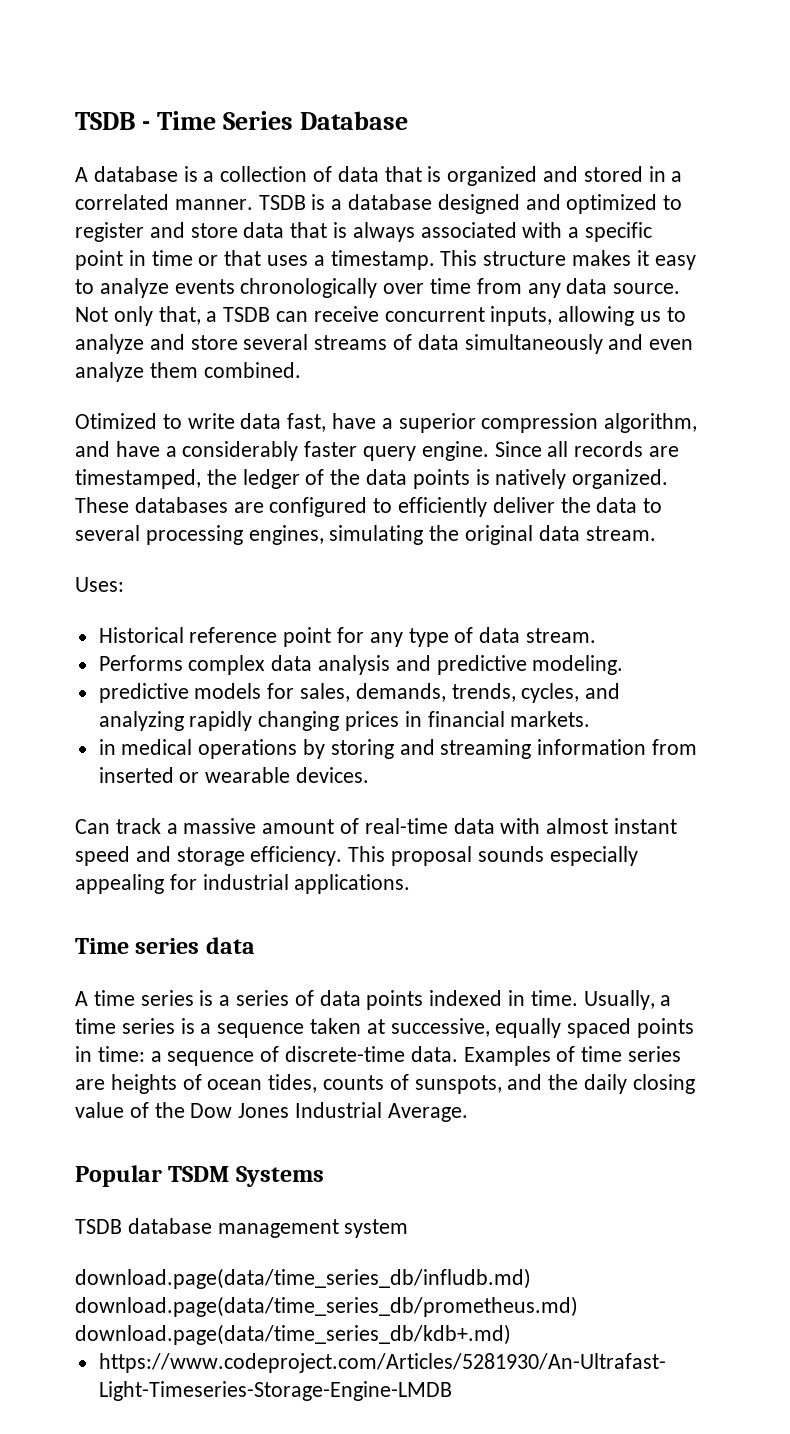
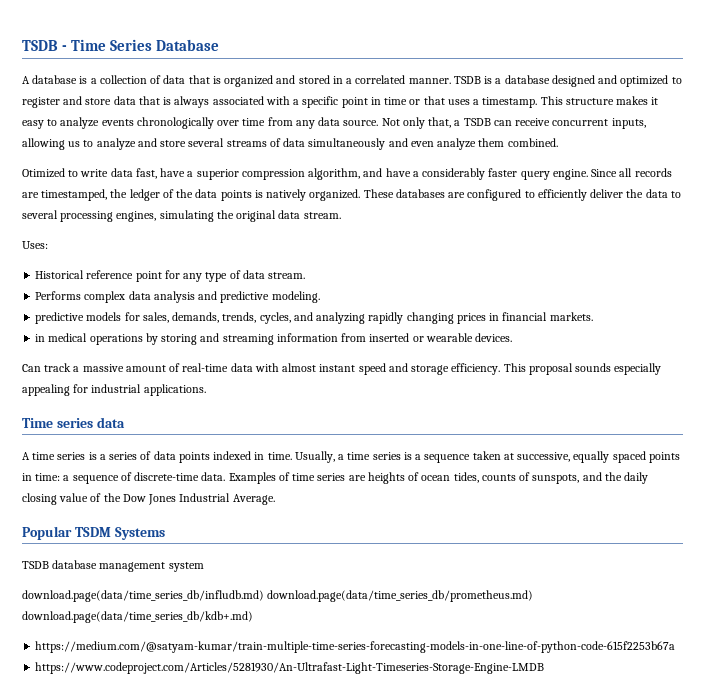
+ https://medium.com/@satyam-kumar/train-multiple-time-series-forecasting-models-in-one-line-of-python-code-615f2253b67a

